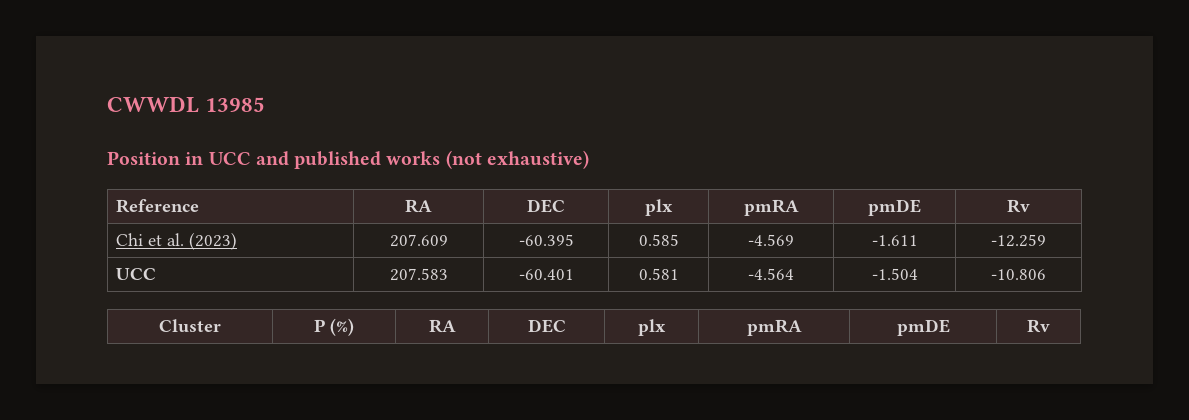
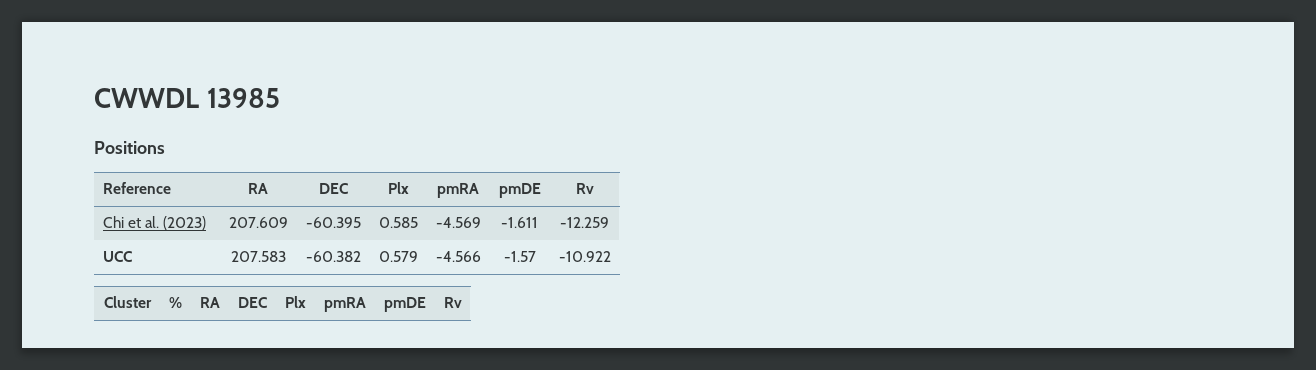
- Position in UCC and published works (not exhaustive)
+ Positions
- Reference | RA | DEC | plx | pmRA | pmDE | Rv
+ Reference | RA | DEC | Plx | pmRA | pmDE | Rv
- UCC | 207.583 | -60.401 | 0.581 | -4.564 | -1.504 | -10.806
+ UCC | 207.583 | -60.382 | 0.579 | -4.566 | -1.57 | -10.922
- Cluster | P (%) | RA | DEC | plx | pmRA | pmDE | Rv
+ Cluster | % | RA | DEC | Plx | pmRA | pmDE | Rv

